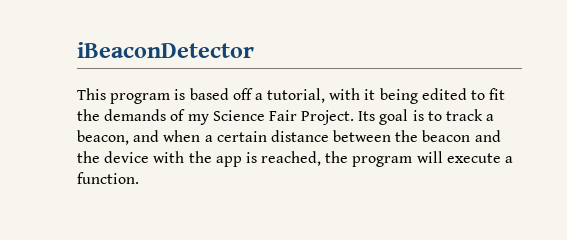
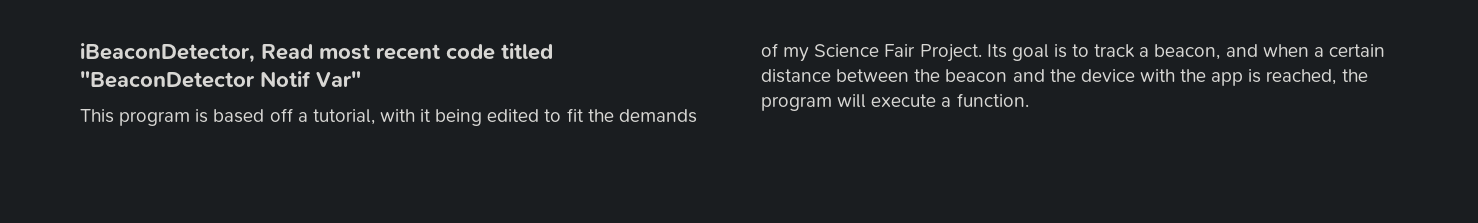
- iBeaconDetector
+ iBeaconDetector, Read most recent code titled "BeaconDetector Notif Var"

